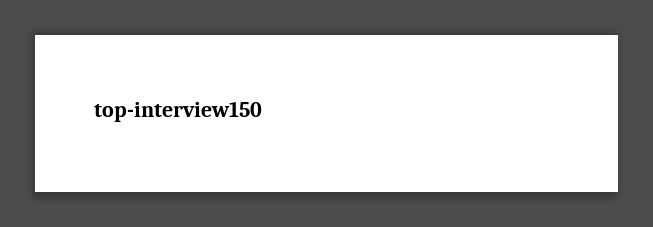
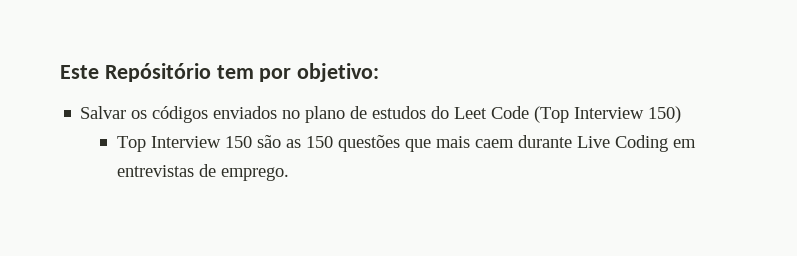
- top-interview150
+ Este Repósitório tem por objetivo:
+ Salvar os códigos enviados no plano de estudos do Leet Code (Top Interview 150)
+ Top Interview 150 são as 150 questões que mais caem durante Live Coding em entrevistas de emprego.

